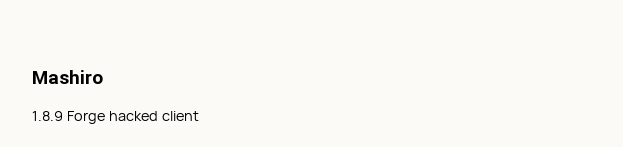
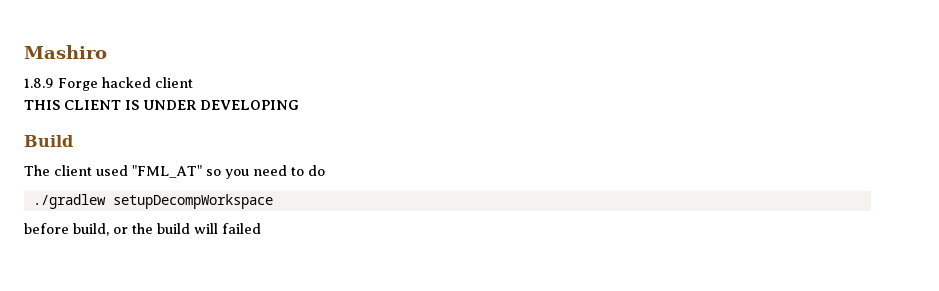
+ THIS CLIENT IS UNDER DEVELOPING
+ Build
+ The client used "FML_AT" so you need to do
+ ./gradlew setupDecompWorkspace
+ before build, or the build will failed

